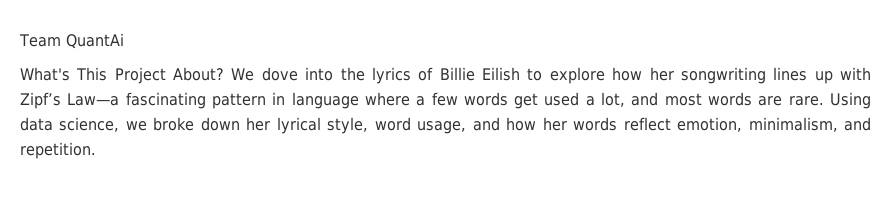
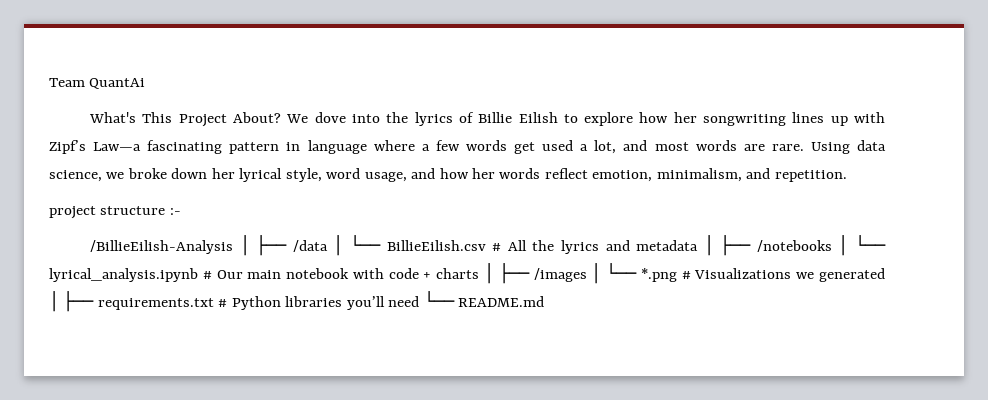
+ project structure :-
+ /BillieEilish-Analysis │ ├── /data │ └── BillieEilish.csv # All the lyrics and metadata │ ├── /notebooks │ └── lyrical_analysis.ipynb # Our main notebook with code + charts │ ├── /images │ └── *.png # Visualizations we generated │ ├── requirements.txt # Python libraries you’ll need └── README.md

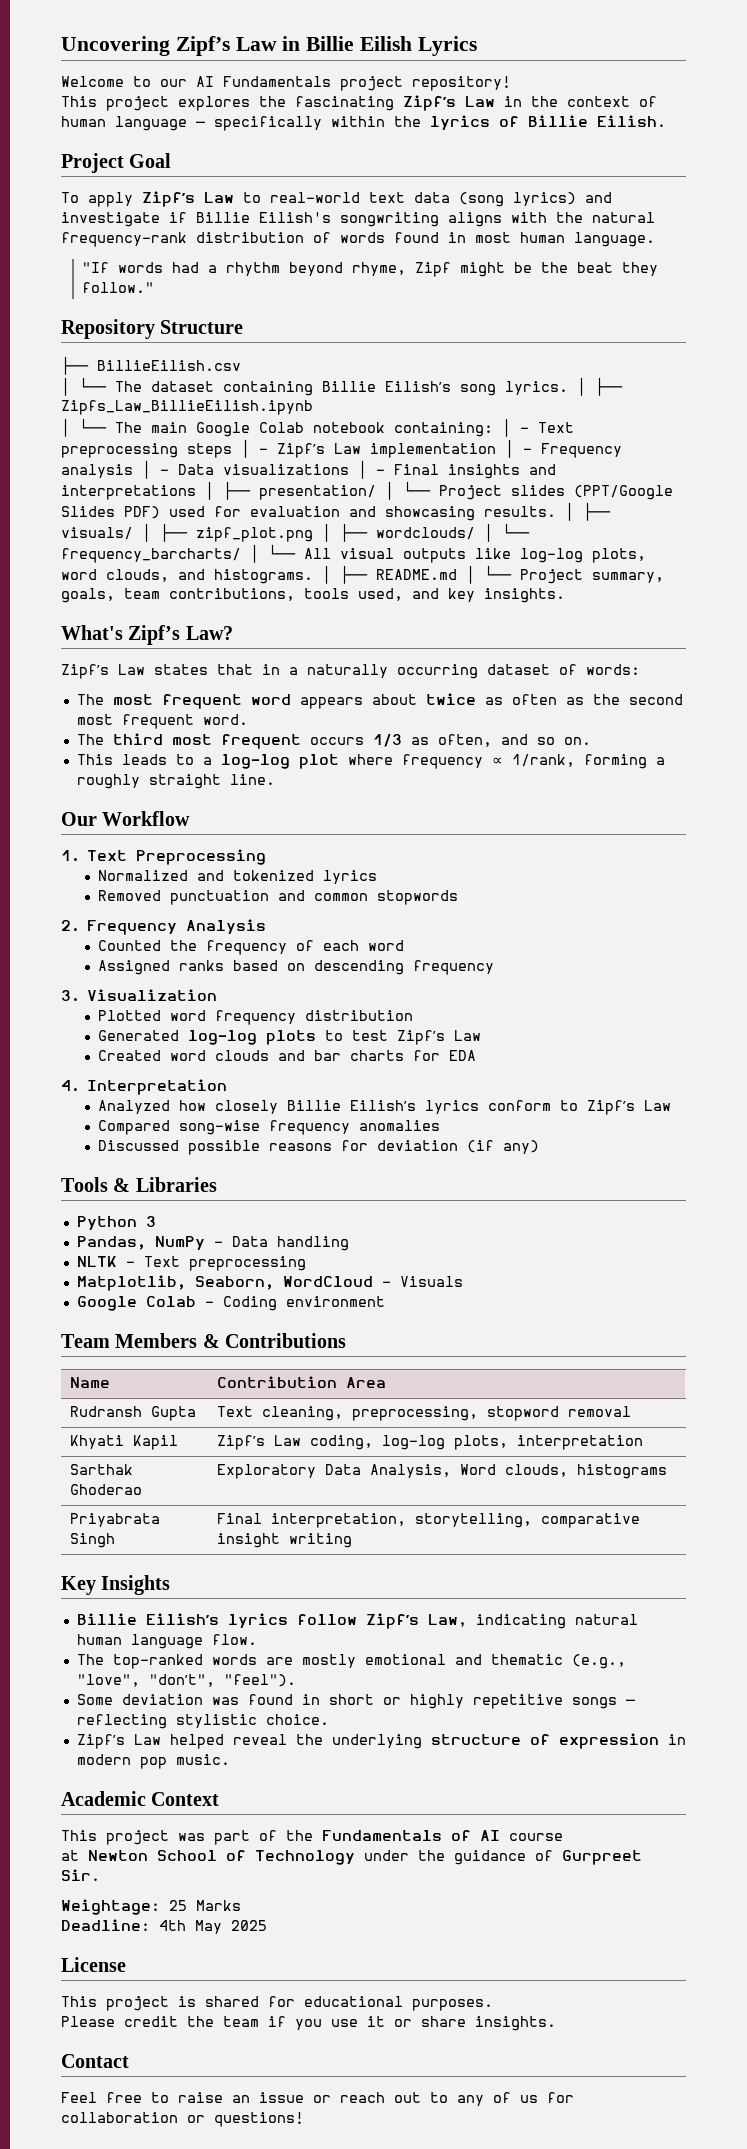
- Team QuantAi
- What's This Project About? We dove into the lyrics of Billie Eilish to explore how her songwriting lines up with Zipf’s Law—a fascinating pattern in language where a few words get used a lot, and most words are rare. Using data science, we broke down her lyrical style, word usage, and how her words reflect emotion, minimalism, and repetition.
- project structure :-
- /BillieEilish-Analysis │ ├── /data │ └── BillieEilish.csv # All the lyrics and metadata │ ├── /notebooks │ └── lyrical_analysis.ipynb # Our main notebook with code + charts │ ├── /images │ └── *.png # Visualizations we generated │ ├── requirements.txt # Python libraries you’ll need └── README.md
+ Uncovering Zipf’s Law in Billie Eilish Lyrics
+ Welcome to our AI Fundamentals project repository!
+ This project explores the fascinating Zipf’s Law in the context of human language — specifically within the lyrics of Billie Eilish.
+ Project Goal
+ To apply Zipf’s Law to real-world text data (song lyrics) and investigate if Billie Eilish's songwriting aligns with the natural frequency-rank distribution of words found in most human language.
+ "If words had a rhythm beyond rhyme, Zipf might be the beat they follow."
+ Repository Structure
+ ├── BillieEilish.csv
+ │ └── The dataset containing Billie Eilish’s song lyrics. │ ├── Zipfs_Law_BillieEilish.ipynb
+ │ └── The main Google Colab notebook containing: │ - Text preprocessing steps │ - Zipf’s Law implementation │ - Frequency analysis │ - Data visualizations │ - Final insights and interpretations │ ├── presentation/ │ └── Project slides (PPT/Google Slides PDF) used for evaluation and showcasing results. │ ├── visuals/ │ ├── zipf_plot.png │ ├── wordclouds/ │ └── frequency_barcharts/ │ └── All visual outputs like log-log plots, word clouds, and histograms. │ ├── README.md │ └── Project summary, goals, team contributions, tools used, and key insights.
+ What's Zipf’s Law?
+ Zipf’s Law states that in a naturally occurring dataset of words:
+ The most frequent word appears about twice as often as the second most frequent word.
+ The third most frequent occurs 1/3 as often, and so on.
+ This leads to a log-log plot where frequency ∝ 1/rank, forming a roughly straight line.
+ Our Workflow
+ 1. Text Preprocessing
+ Normalized and tokenized lyrics
+ Removed punctuation and common stopwords
+ 2. Frequency Analysis
+ Counted the frequency of each word
+ Assigned ranks based on descending frequency
+ 3. Visualization
+ Plotted word frequency distribution
+ Generated log-log plots to test Zipf’s Law
+ Created word clouds and bar charts for EDA
+ 4. Interpretation
+ Analyzed how closely Billie Eilish’s lyrics conform to Zipf’s Law
+ Compared song-wise frequency anomalies
+ Discussed possible reasons for deviation (if any)
+ Tools & Libraries
+ Python 3
+ Pandas, NumPy – Data handling
+ NLTK – Text preprocessing
+ Matplotlib, Seaborn, WordCloud – Visuals
+ Google Colab – Coding environment
+ Team Members & Contributions
+ Name | Contribution Area
+ Rudransh Gupta | Text cleaning, preprocessing, stopword removal
+ Khyati Kapil | Zipf’s Law coding, log-log plots, interpretation
+ Sarthak Ghoderao | Exploratory Data Analysis, Word clouds, histograms
+ Priyabrata Singh | Final interpretation, storytelling, comparative insight writing
+ Key Insights
+ Billie Eilish’s lyrics follow Zipf’s Law, indicating natural human language flow.
+ The top-ranked words are mostly emotional and thematic (e.g., "love", "don’t", "feel").
+ Some deviation was found in short or highly repetitive songs — reflecting stylistic choice.
+ Zipf’s Law helped reveal the underlying structure of expression in modern pop music.
+ Academic Context
+ This project was part of the Fundamentals of AI course
+ at Newton School of Technology under the guidance of Gurpreet Sir.
+ Weightage: 25 Marks
+ Deadline: 4th May 2025
+ License
+ This project is shared for educational purposes.
+ Please credit the team if you use it or share insights.
+ Contact
+ Feel free to raise an issue or reach out to any of us for collaboration or questions!

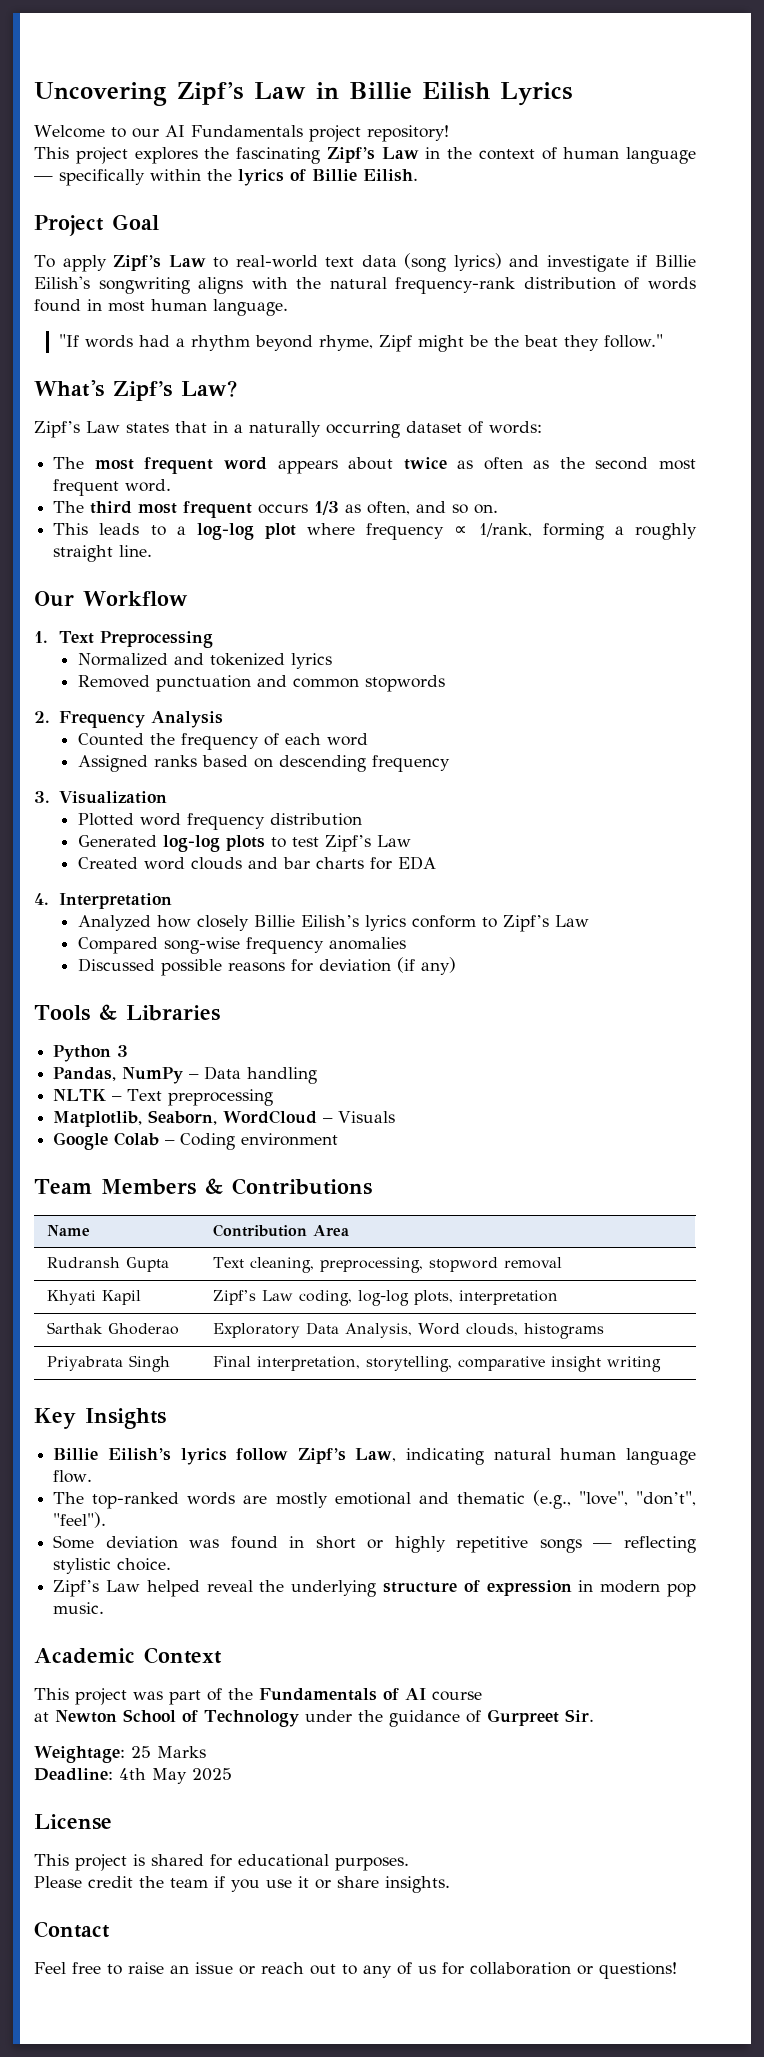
- Repository Structure
- ├── BillieEilish.csv
- │ └── The dataset containing Billie Eilish’s song lyrics. │ ├── Zipfs_Law_BillieEilish.ipynb
- │ └── The main Google Colab notebook containing: │ - Text preprocessing steps │ - Zipf’s Law implementation │ - Frequency analysis │ - Data visualizations │ - Final insights and interpretations │ ├── presentation/ │ └── Project slides (PPT/Google Slides PDF) used for evaluation and showcasing results. │ ├── visuals/ │ ├── zipf_plot.png │ ├── wordclouds/ │ └── frequency_barcharts/ │ └── All visual outputs like log-log plots, word clouds, and histograms. │ ├── README.md │ └── Project summary, goals, team contributions, tools used, and key insights.

